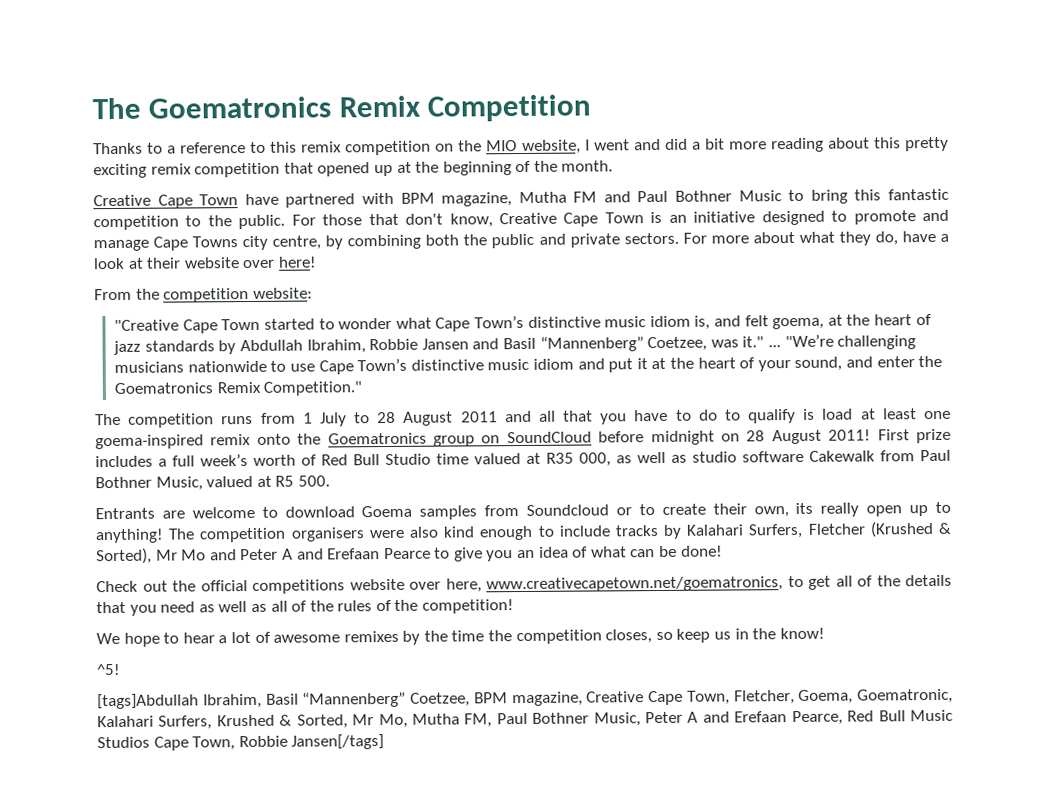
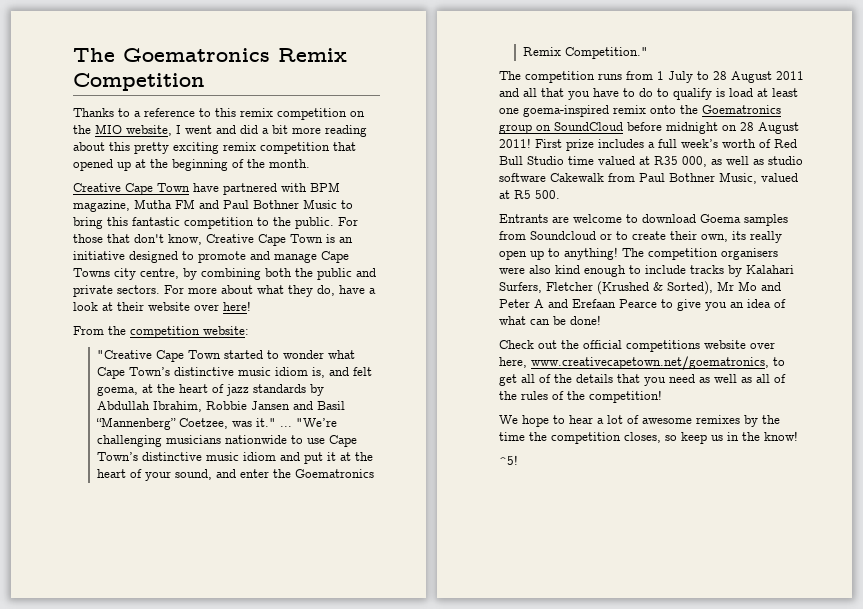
- [tags]Abdullah Ibrahim, Basil “Mannenberg” Coetzee, BPM magazine, Creative Cape Town, Fletcher, Goema, Goematronic, Kalahari Surfers, Krushed & Sorted, Mr Mo, Mutha FM, Paul Bothner Music, Peter A and Erefaan Pearce, Red Bull Music Studios Cape Town, Robbie Jansen[/tags]

